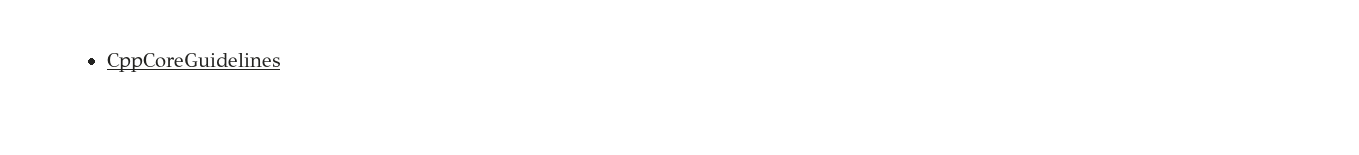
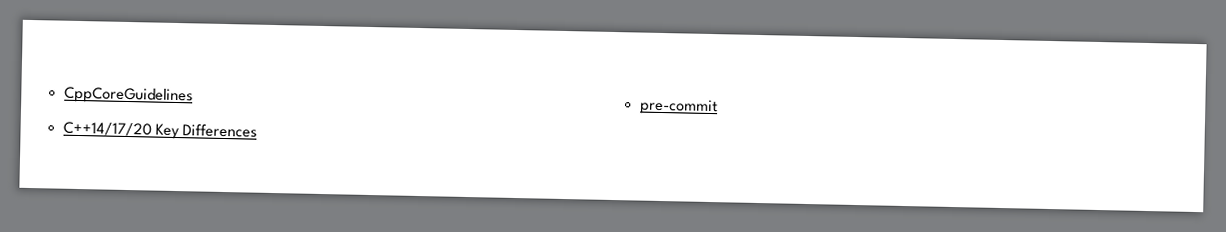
+ C++14/17/20 Key Differences
+ pre-commit

